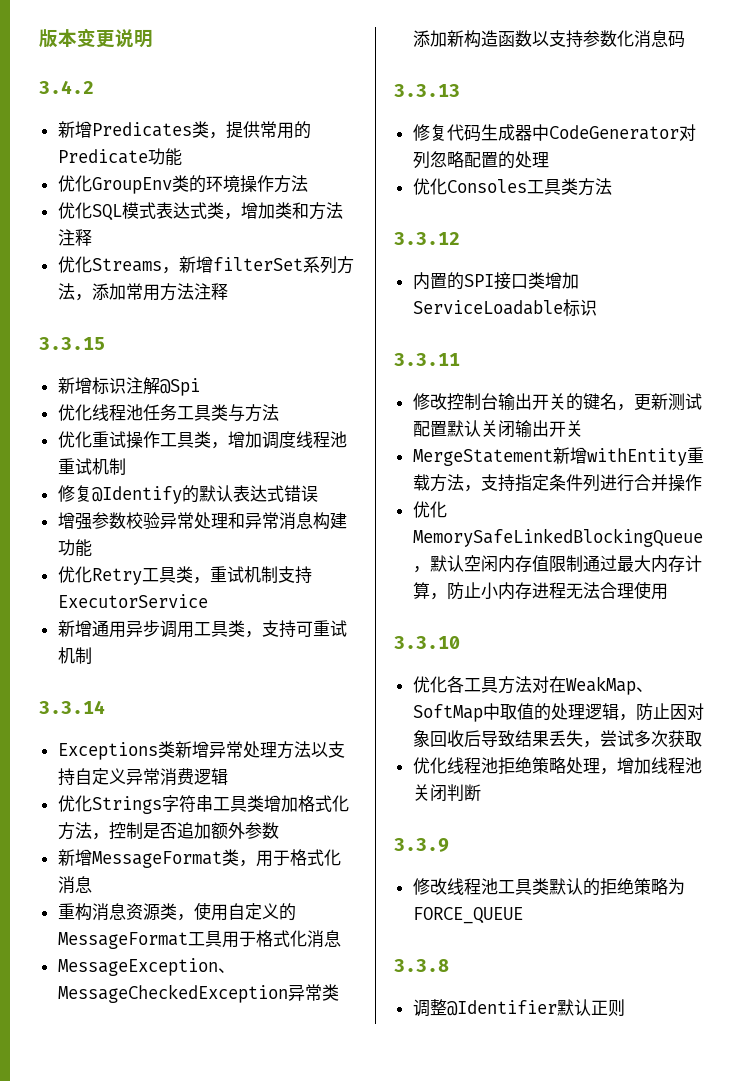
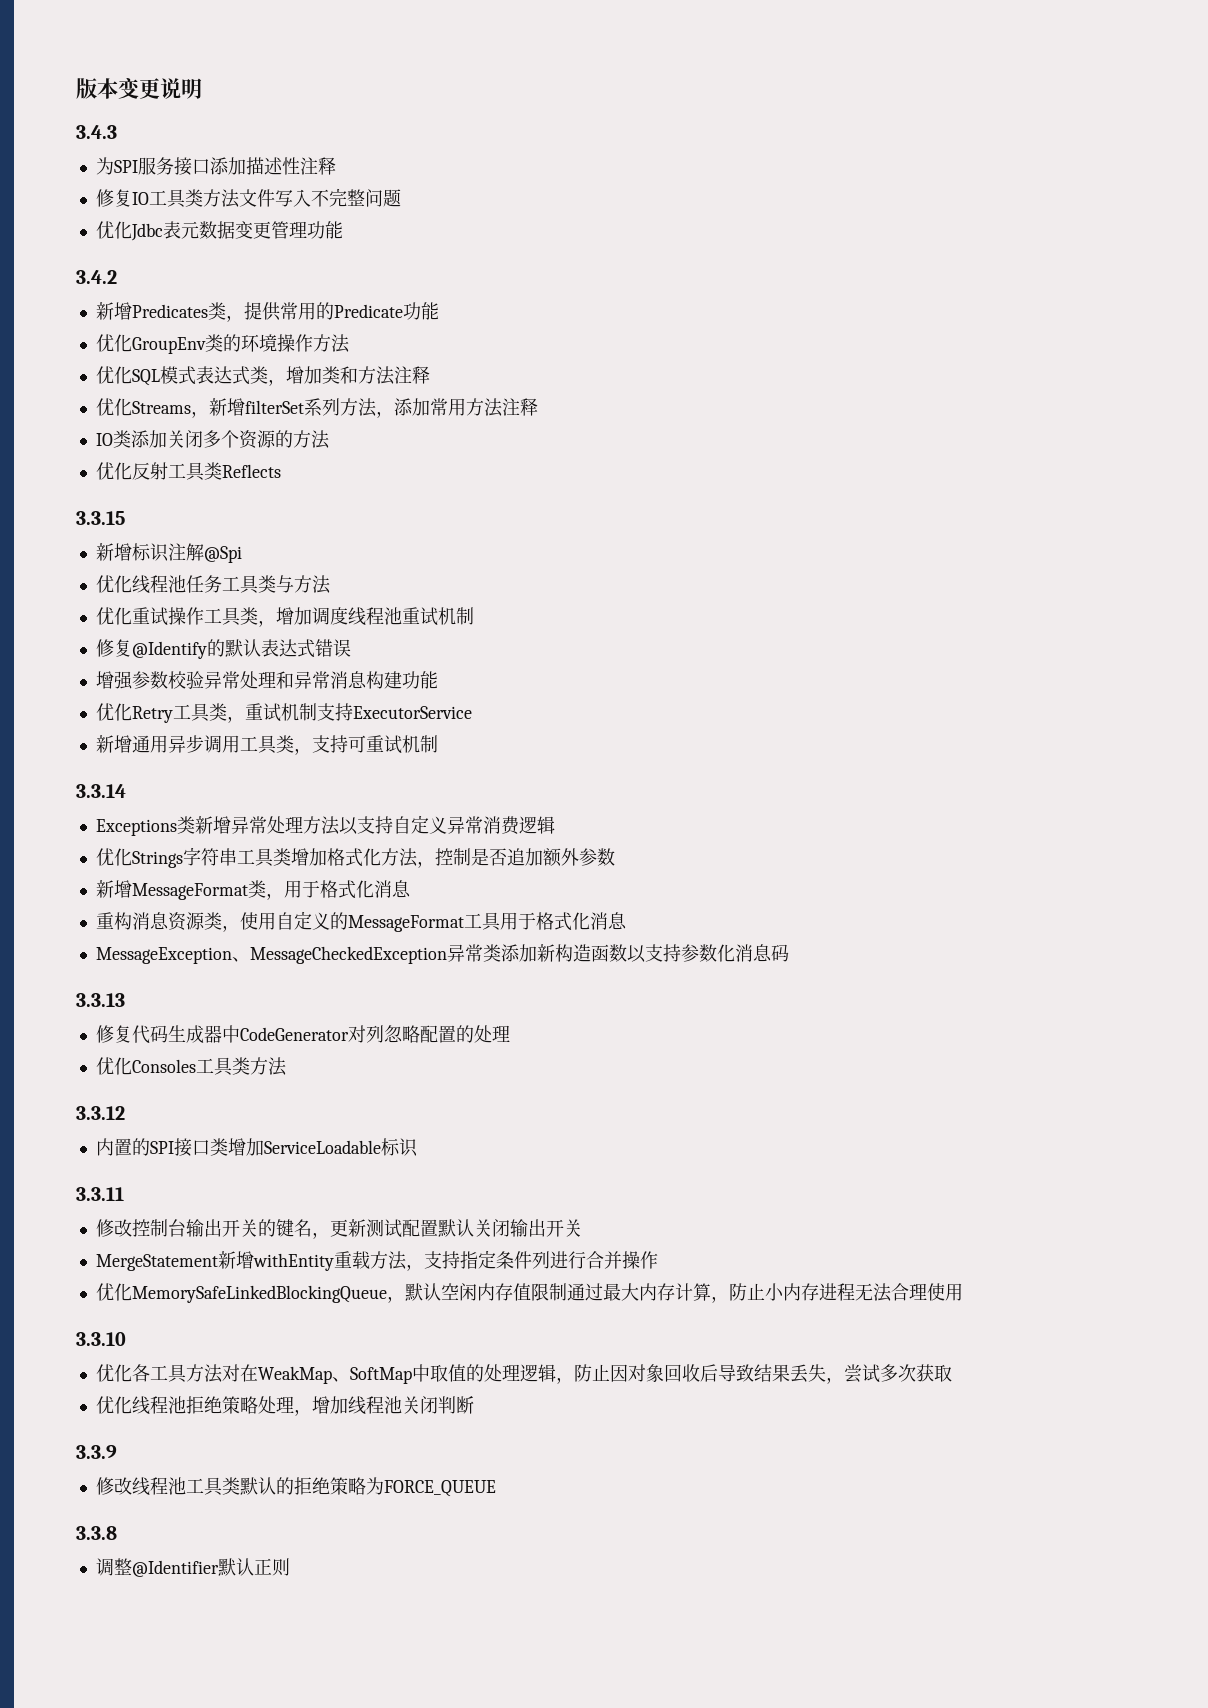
+ 3.4.3
+ 为SPI服务接口添加描述性注释
+ 修复IO工具类方法文件写入不完整问题
+ 优化Jdbc表元数据变更管理功能
+ IO类添加关闭多个资源的方法
+ 优化反射工具类Reflects

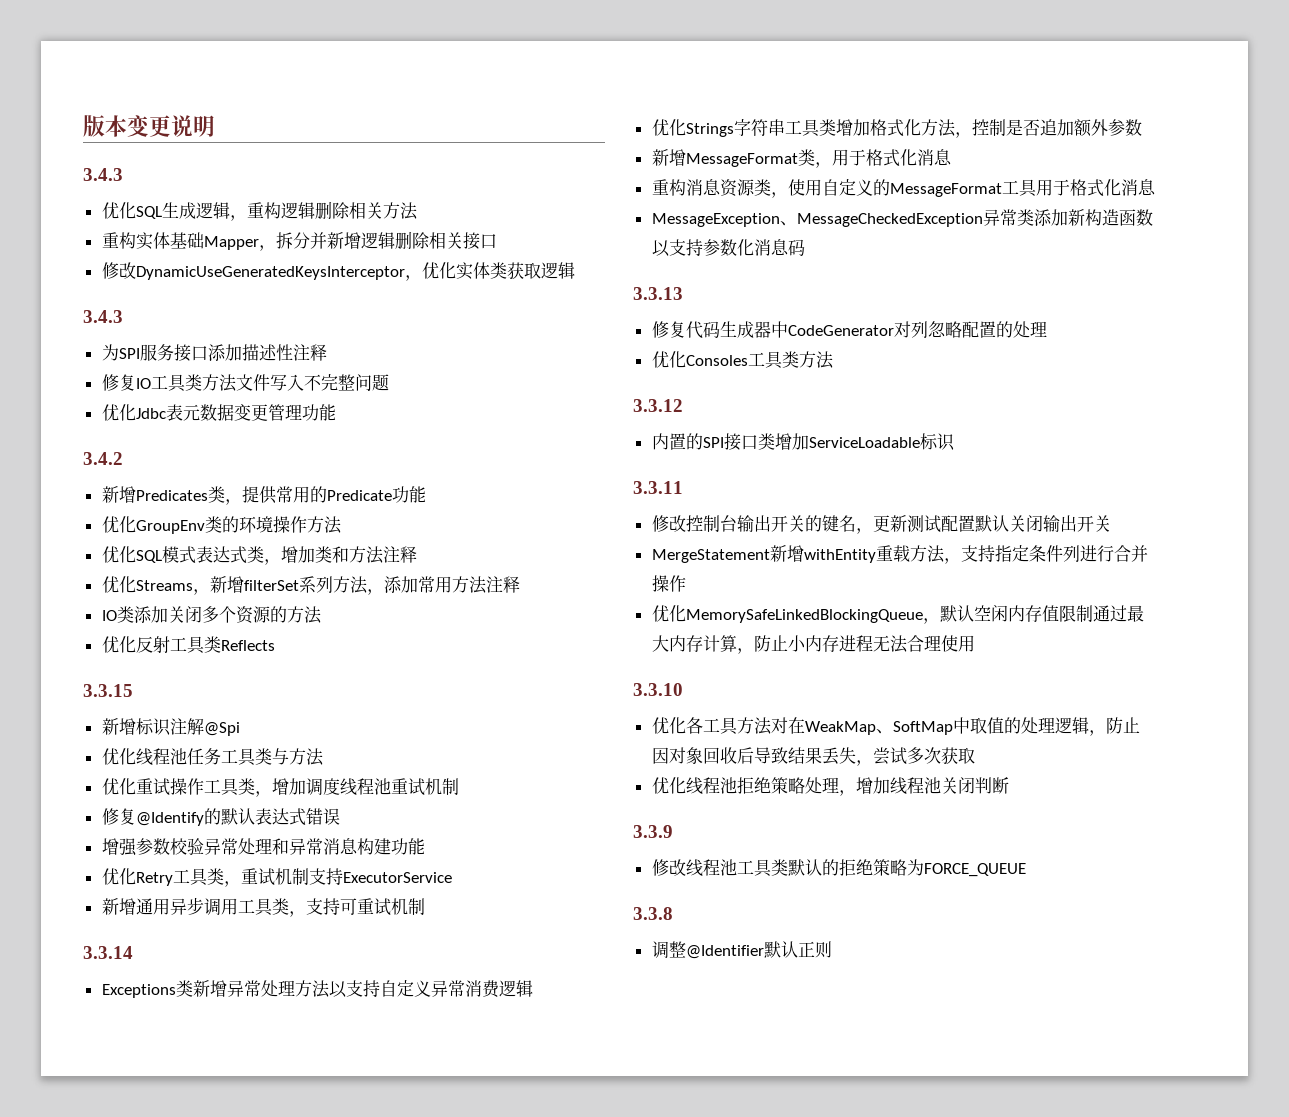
+ 优化SQL生成逻辑，重构逻辑删除相关方法
+ 重构实体基础Mapper，拆分并新增逻辑删除相关接口
+ 修改DynamicUseGeneratedKeysInterceptor，优化实体类获取逻辑
+ 3.4.3

